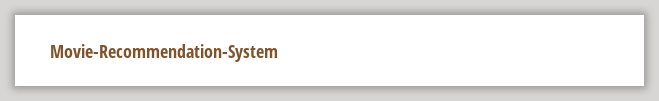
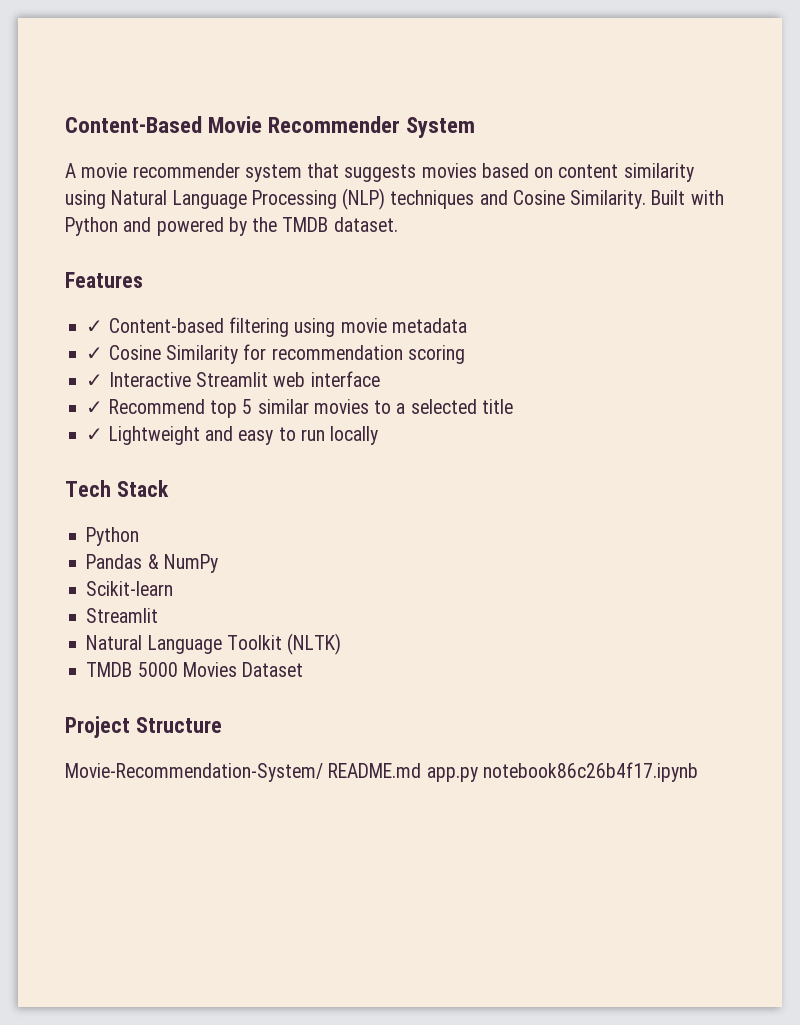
- Movie-Recommendation-System
+ Content-Based Movie Recommender System
+ A movie recommender system that suggests movies based on content similarity using Natural Language Processing (NLP) techniques and Cosine Similarity. Built with Python and powered by the TMDB dataset.
+ Features
+ ✓ Content-based filtering using movie metadata
+ ✓ Cosine Similarity for recommendation scoring
+ ✓ Interactive Streamlit web interface
+ ✓ Recommend top 5 similar movies to a selected title
+ ✓ Lightweight and easy to run locally
+ Tech Stack
+ Python
+ Pandas & NumPy
+ Scikit-learn
+ Streamlit
+ Natural Language Toolkit (NLTK)
+ TMDB 5000 Movies Dataset
+ Project Structure
+ Movie-Recommendation-System/ README.md app.py notebook86c26b4f17.ipynb

